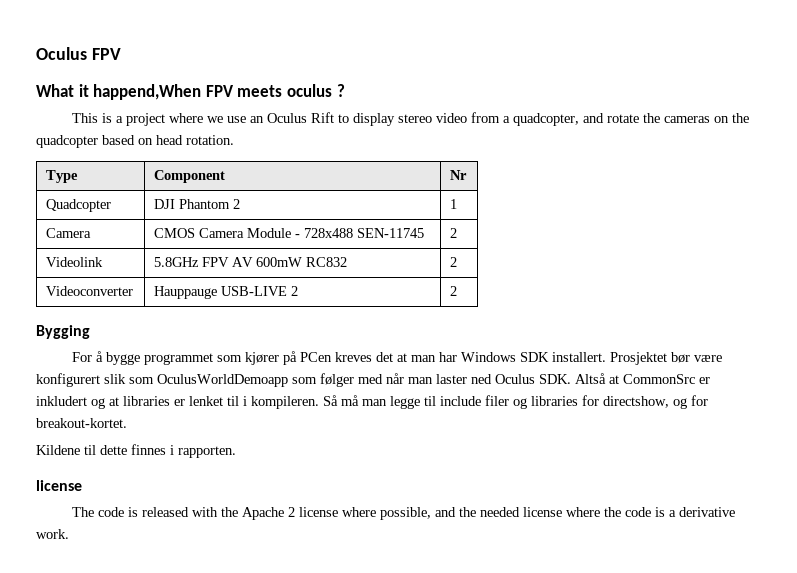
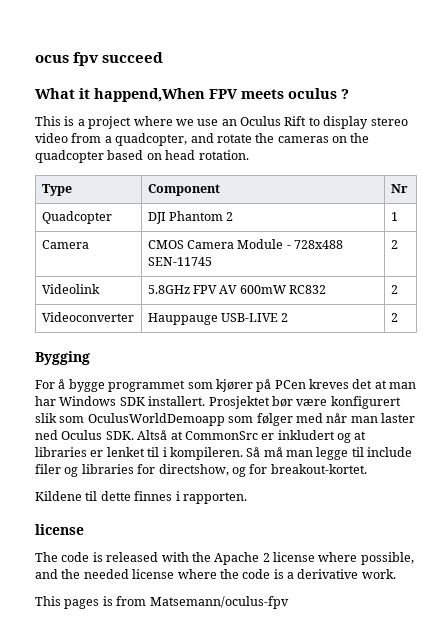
- Oculus FPV
+ ocus fpv succeed
+ This pages is from Matsemann/oculus-fpv

